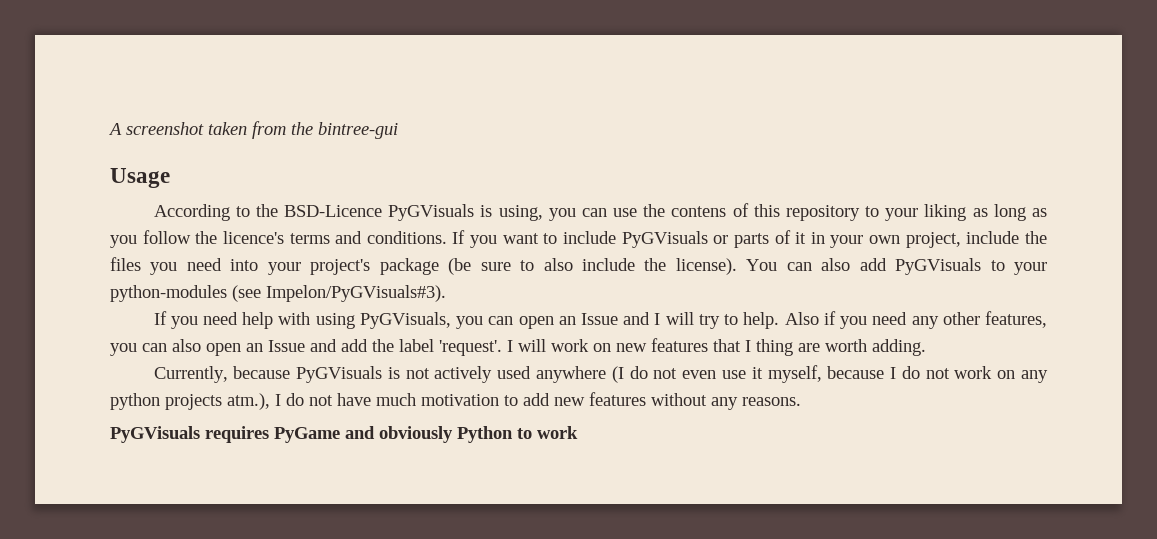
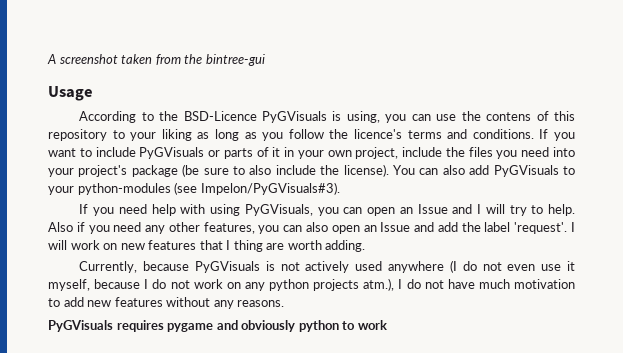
- PyGVisuals requires PyGame and obviously Python to work
+ PyGVisuals requires pygame and obviously python to work

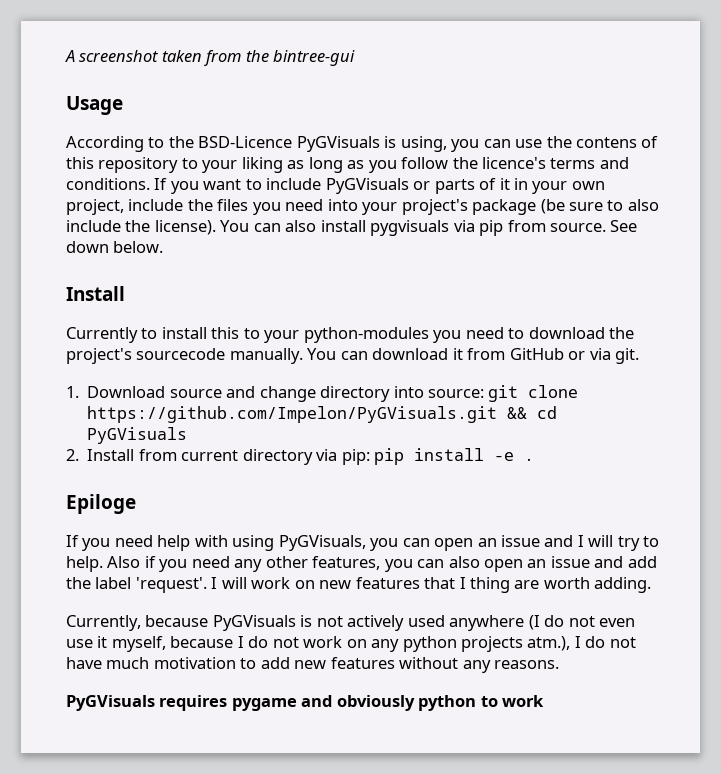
- You can also add PyGVisuals to your python-modules (see Impelon/PyGVisuals#3).
+ You can also install pygvisuals via pip from source. See down below.
+ Install
+ Currently to install this to your python-modules you need to download the project's sourcecode manually. You can download it from GitHub or via git.
+ 1. Download source and change directory into source: git clone https://github.com/Impelon/PyGVisuals.git && cd PyGVisuals
+ 2. Install from current directory via pip: pip install -e .
+ Epiloge
- If you need help with using PyGVisuals, you can open an Issue and I will try to help.
+ If you need help with using PyGVisuals, you can open an issue and I will try to help.
- Also if you need any other features, you can also open an Issue and add the label 'request'.
+ Also if you need any other features, you can also open an issue and add the label 'request'.

